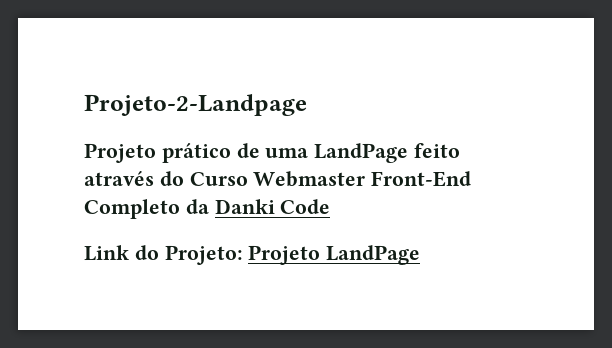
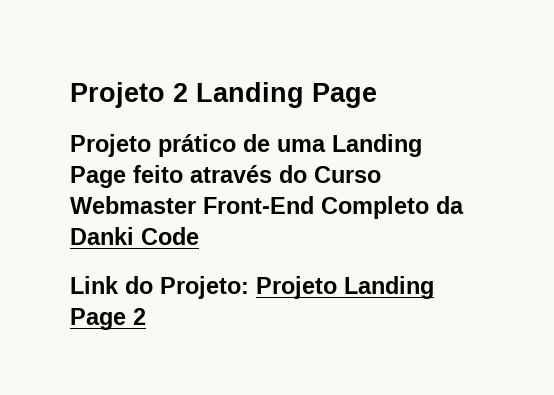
- Projeto-2-Landpage
+ Projeto 2 Landing Page
- Projeto prático de uma LandPage feito através do Curso Webmaster Front-End Completo da Danki Code
+ Projeto prático de uma Landing Page feito através do Curso Webmaster Front-End Completo da Danki Code
- Link do Projeto: Projeto LandPage
+ Link do Projeto: Projeto Landing Page 2

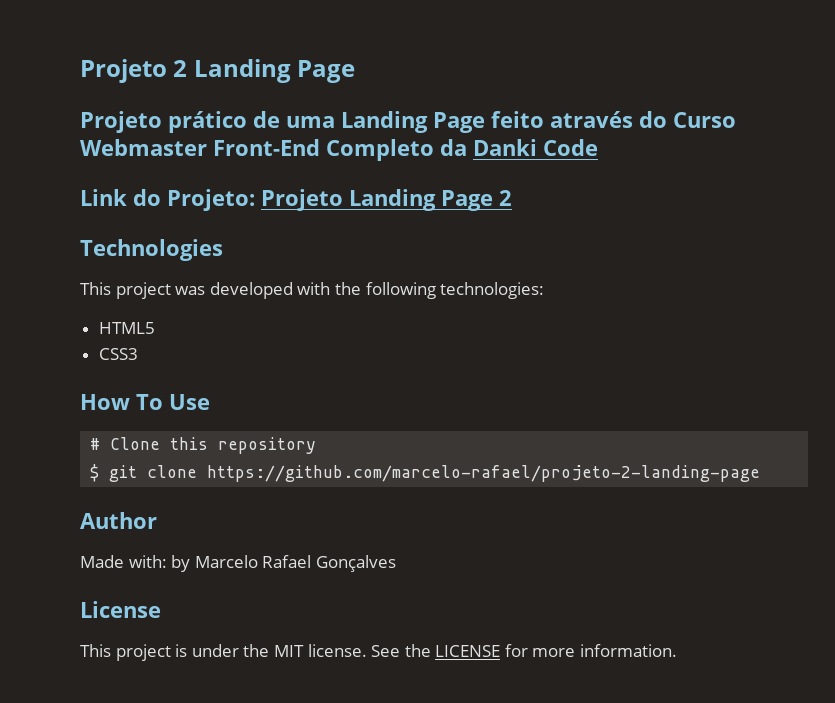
+ Technologies
+ This project was developed with the following technologies:
+ HTML5
+ CSS3
+ How To Use
+ # Clone this repository
+ $ git clone https://github.com/marcelo-rafael/projeto-2-landing-page
+ Author
+ Made with: by Marcelo Rafael Gonçalves
+ License
+ This project is under the MIT license. See the LICENSE for more information.

